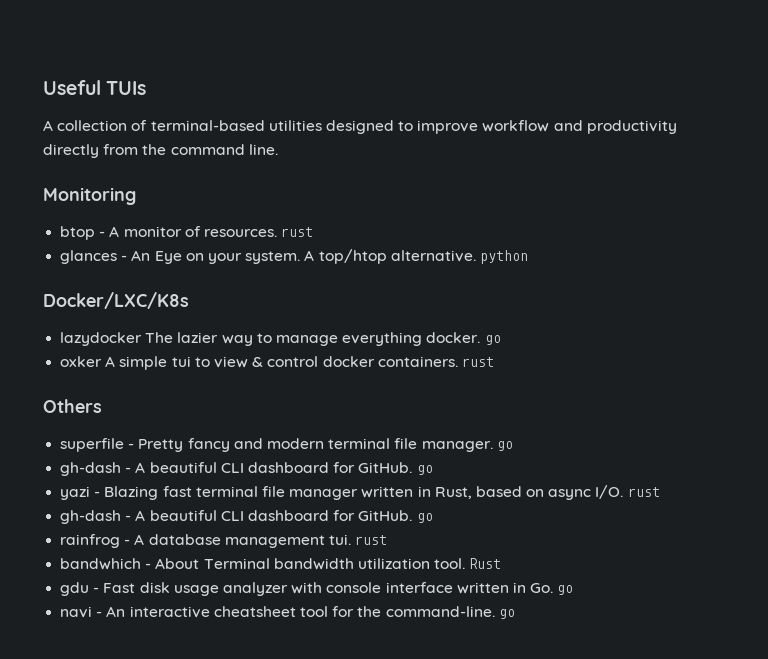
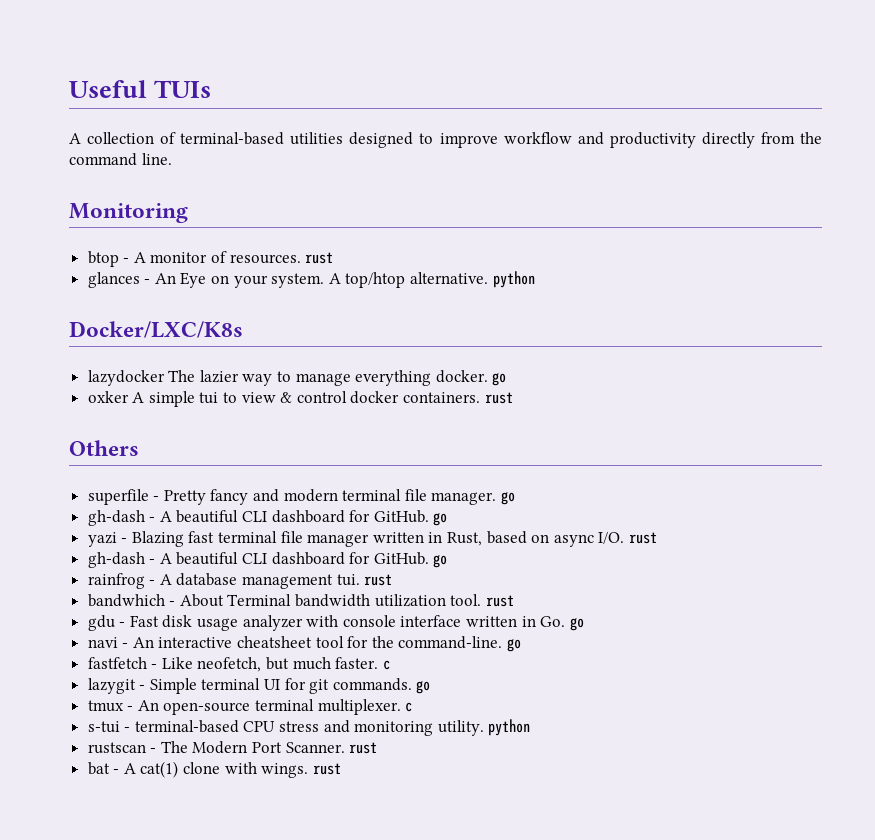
- bandwhich - About Terminal bandwidth utilization tool. Rust
+ bandwhich - About Terminal bandwidth utilization tool. rust
+ fastfetch - Like neofetch, but much faster. c
+ lazygit - Simple terminal UI for git commands. go
+ tmux - An open-source terminal multiplexer. c
+ s-tui - terminal-based CPU stress and monitoring utility. python
+ rustscan - The Modern Port Scanner. rust
+ bat - A cat(1) clone with wings. rust

